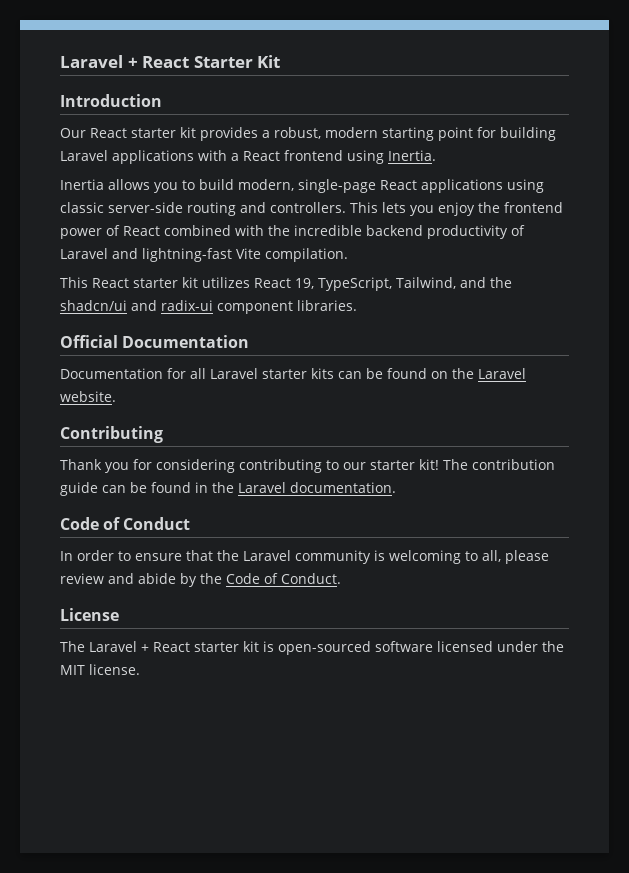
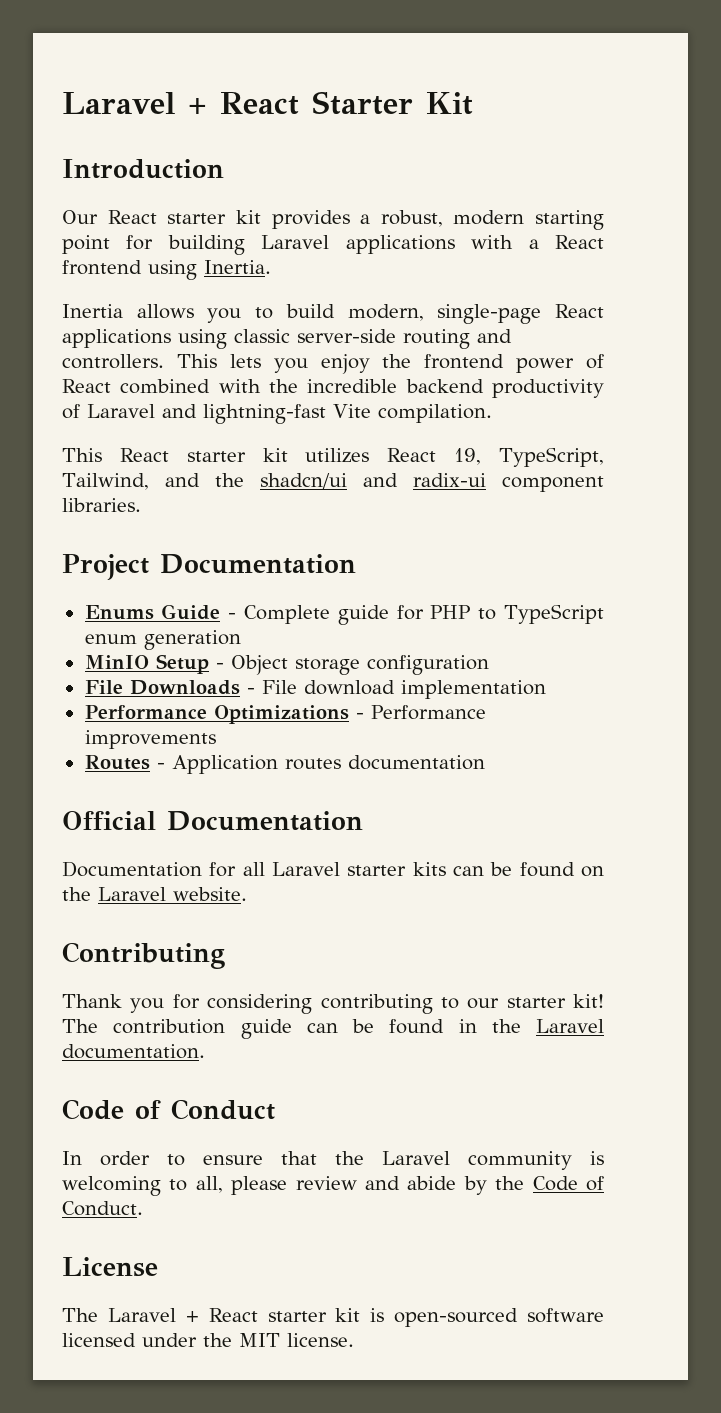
+ Project Documentation
+ Enums Guide - Complete guide for PHP to TypeScript enum generation
+ MinIO Setup - Object storage configuration
+ File Downloads - File download implementation
+ Performance Optimizations - Performance improvements
+ Routes - Application routes documentation

